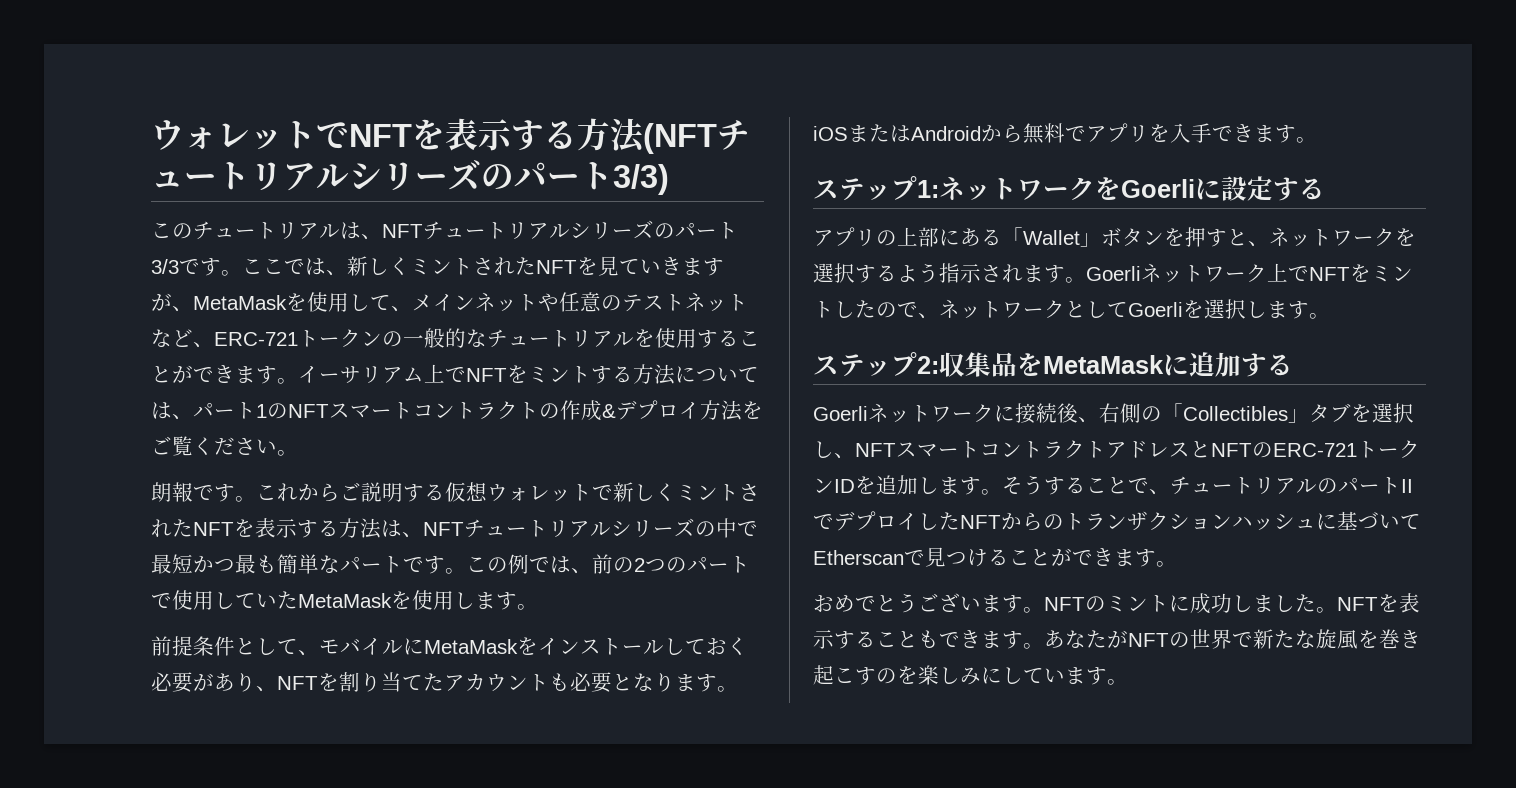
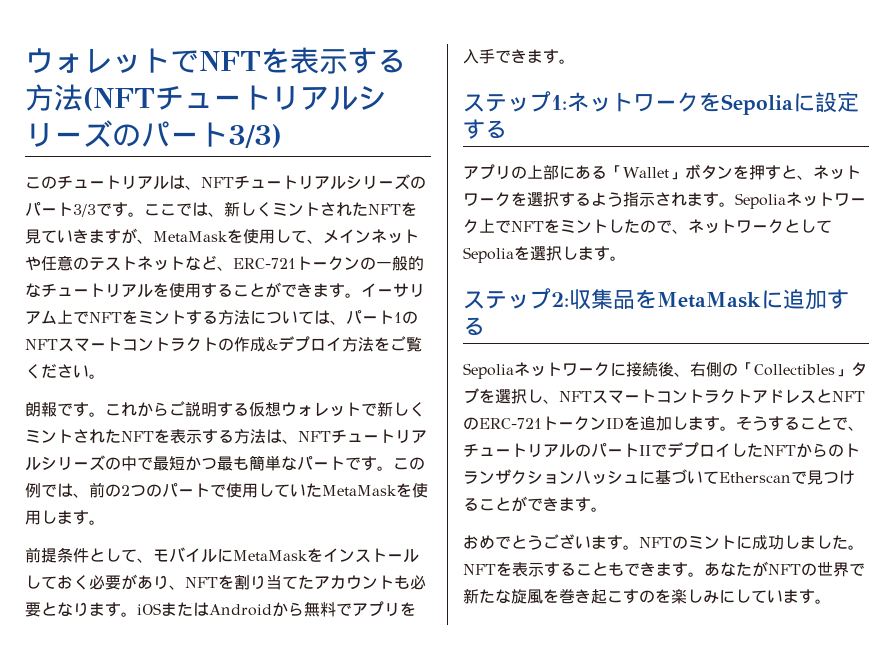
- ステップ1:ネットワークをGoerliに設定する
+ ステップ1:ネットワークをSepoliaに設定する
- Goerliネットワーク上でNFTをミントしたので、ネットワークとしてGoerliを選択します。
+ Sepoliaネットワーク上でNFTをミントしたので、ネットワークとしてSepoliaを選択します。
- Goerliネットワークに接続後、右側の「Collectibles」タブを選択し、NFTスマートコントラクトアドレスとNFTのERC-721トークンIDを追加します。
+ Sepoliaネットワークに接続後、右側の「Collectibles」タブを選択し、NFTスマートコントラクトアドレスとNFTのERC-721トークンIDを追加します。

